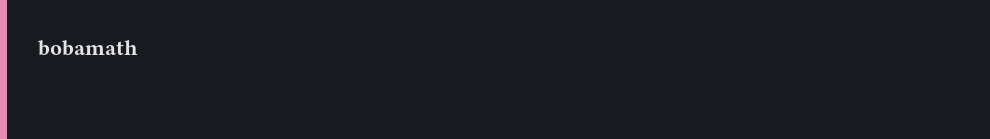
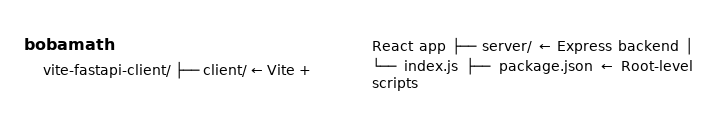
+ vite-fastapi-client/ ├── client/ ← Vite + React app ├── server/ ← Express backend │ └── index.js ├── package.json ← Root-level scripts

